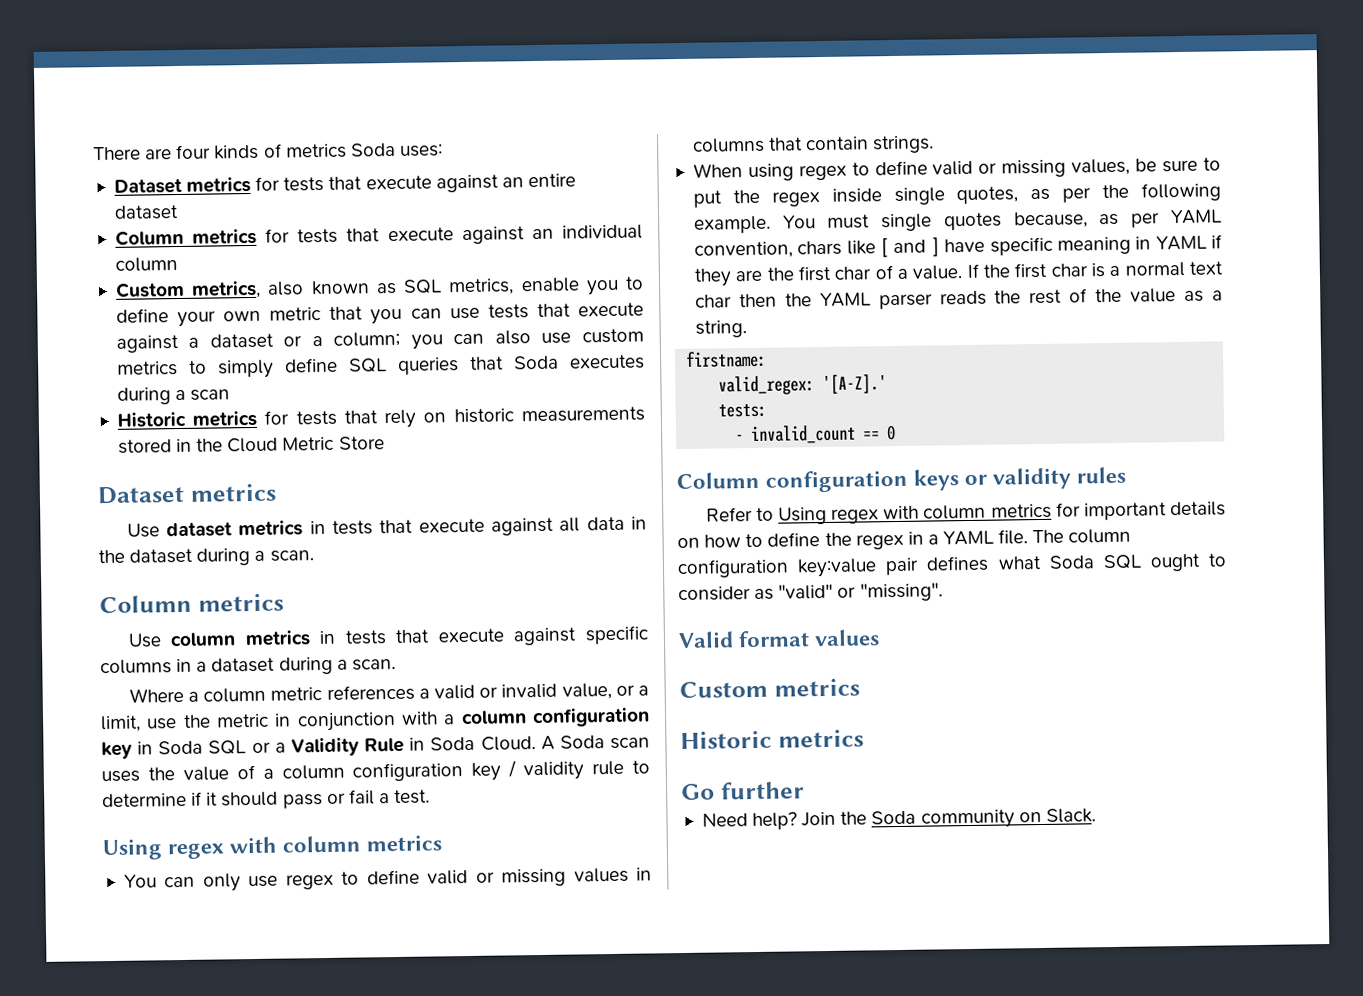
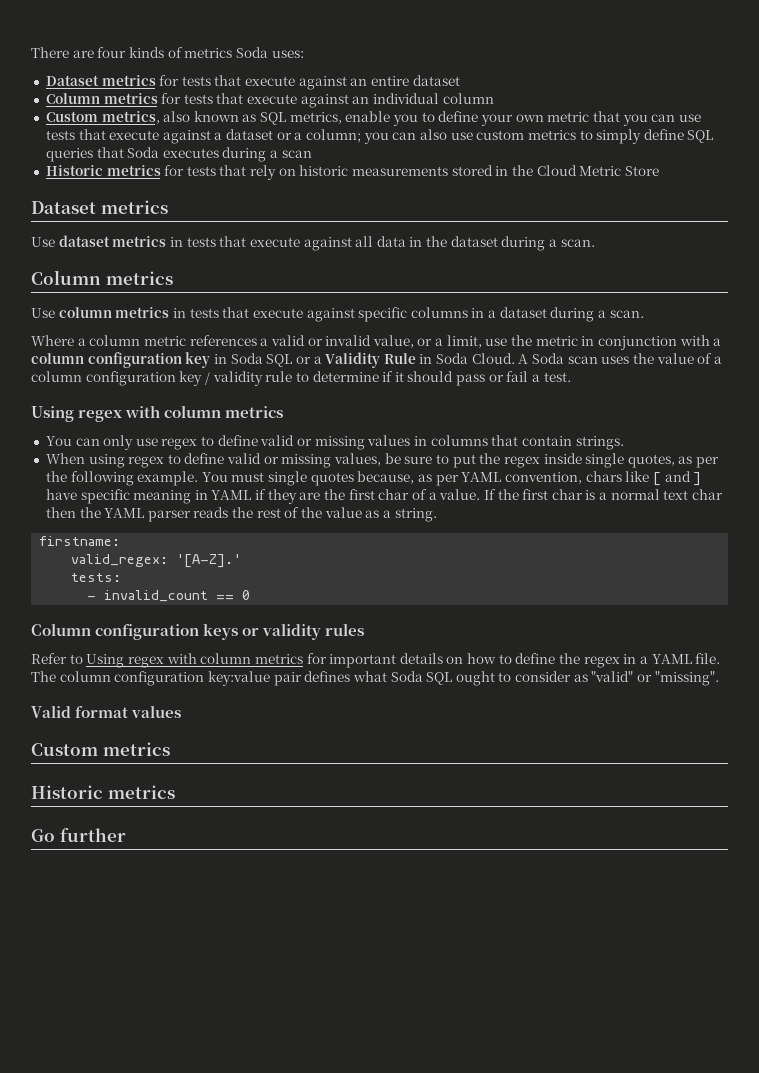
- Need help? Join the Soda community on Slack.

